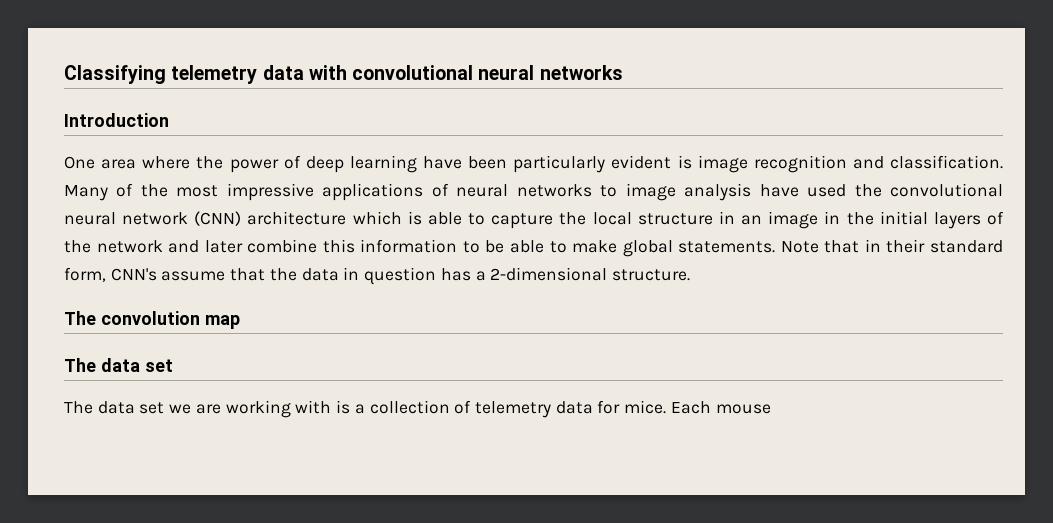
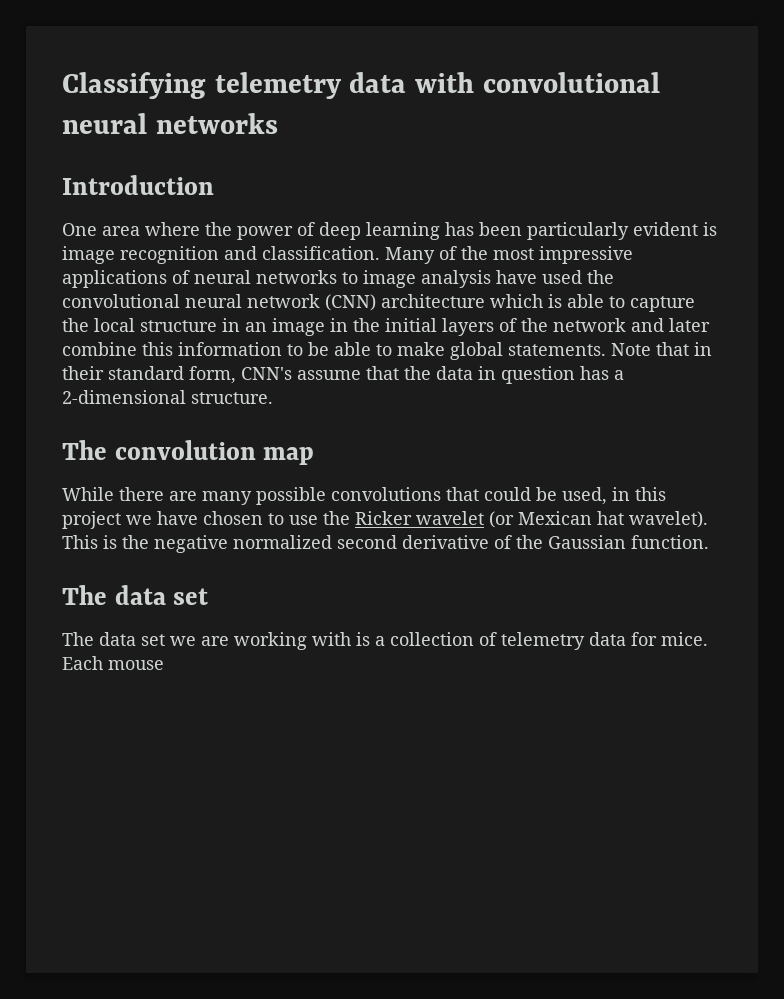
- One area where the power of deep learning have been particularly evident is image recognition and classification.
+ One area where the power of deep learning has been particularly evident is image recognition and classification.
+ While there are many possible convolutions that could be used, in this project we have chosen to use the Ricker wavelet (or Mexican hat wavelet). This is the negative normalized second derivative of the Gaussian function.

